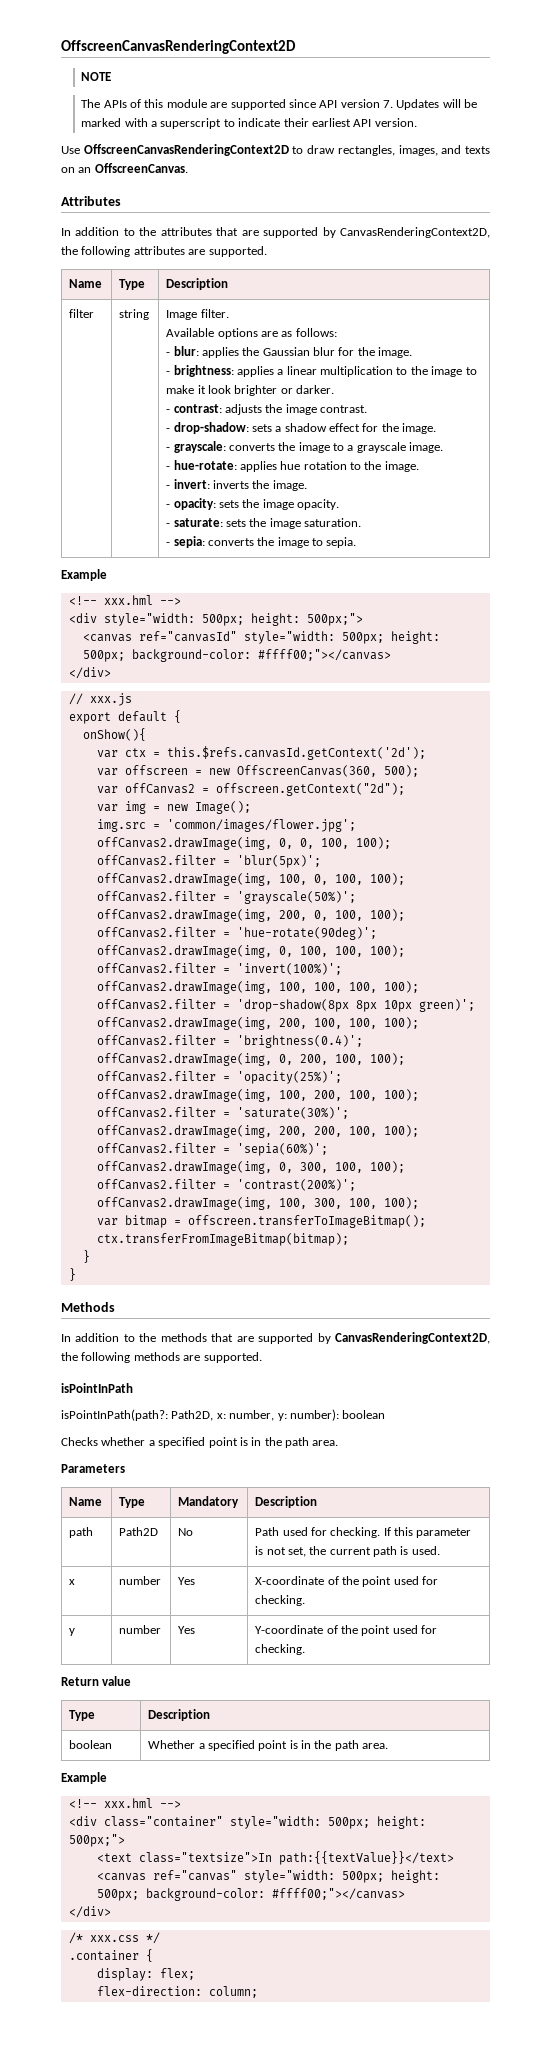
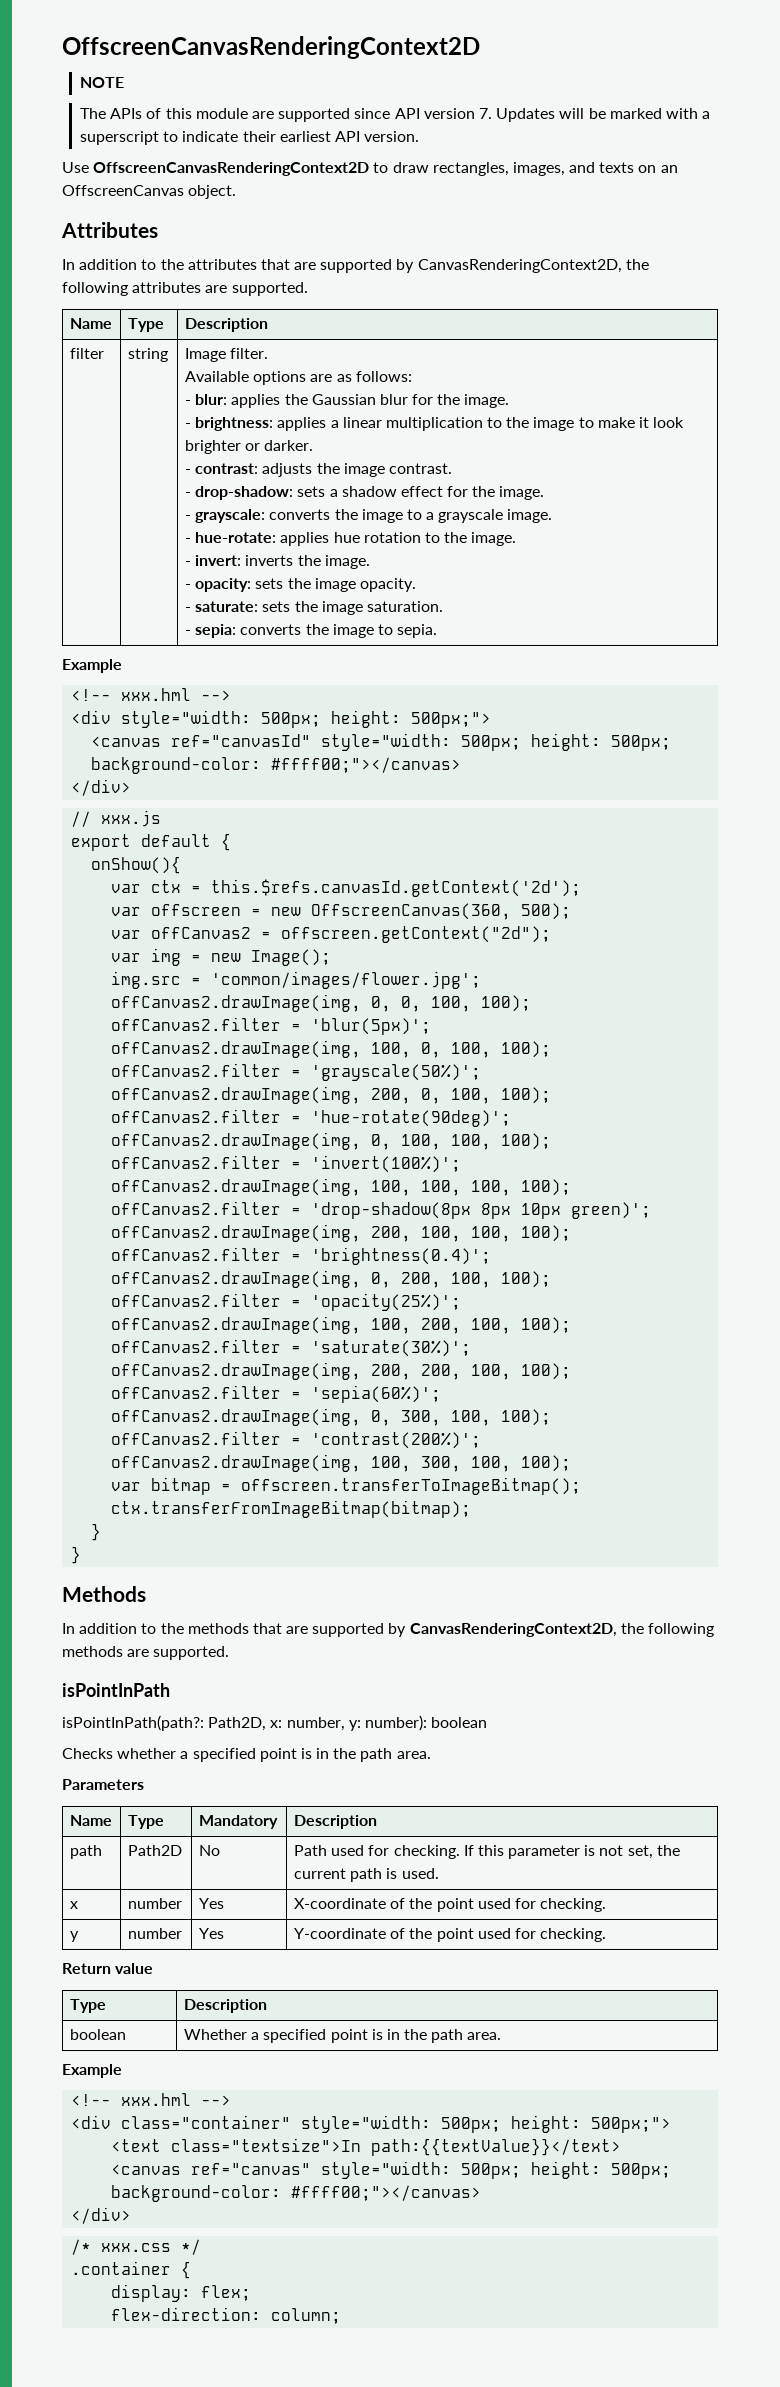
- Use OffscreenCanvasRenderingContext2D to draw rectangles, images, and texts on an OffscreenCanvas.
+ Use OffscreenCanvasRenderingContext2D to draw rectangles, images, and texts on an OffscreenCanvas object.

